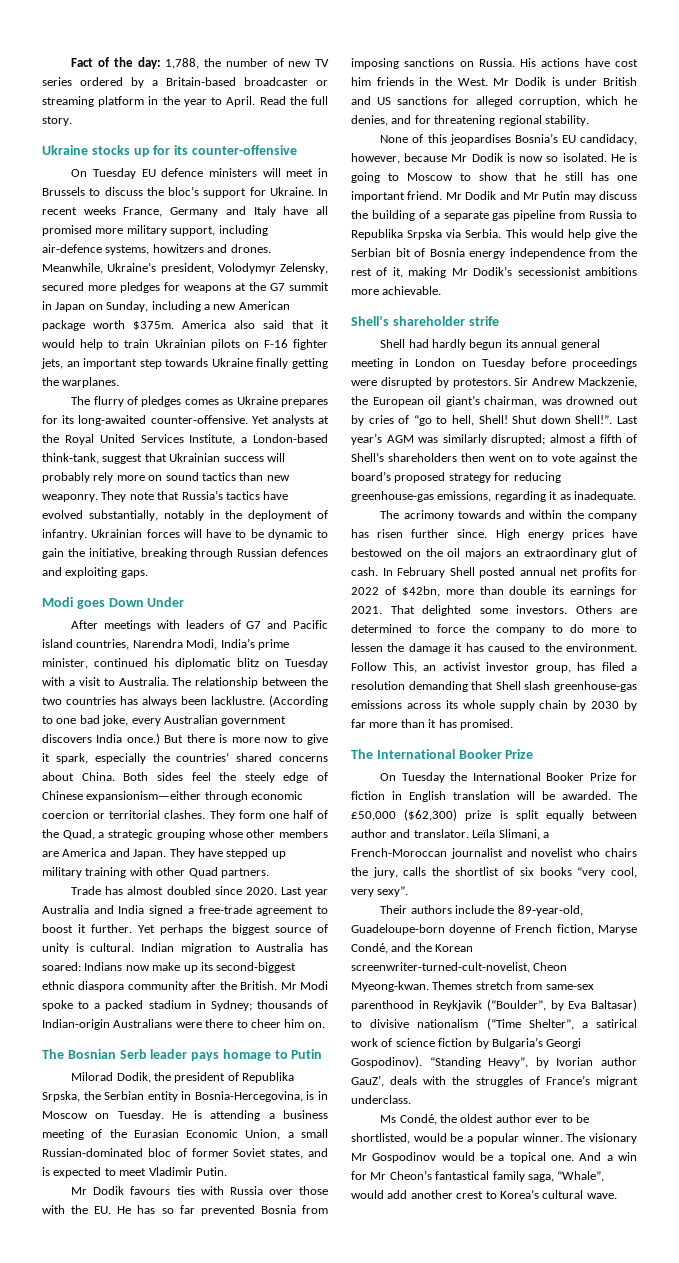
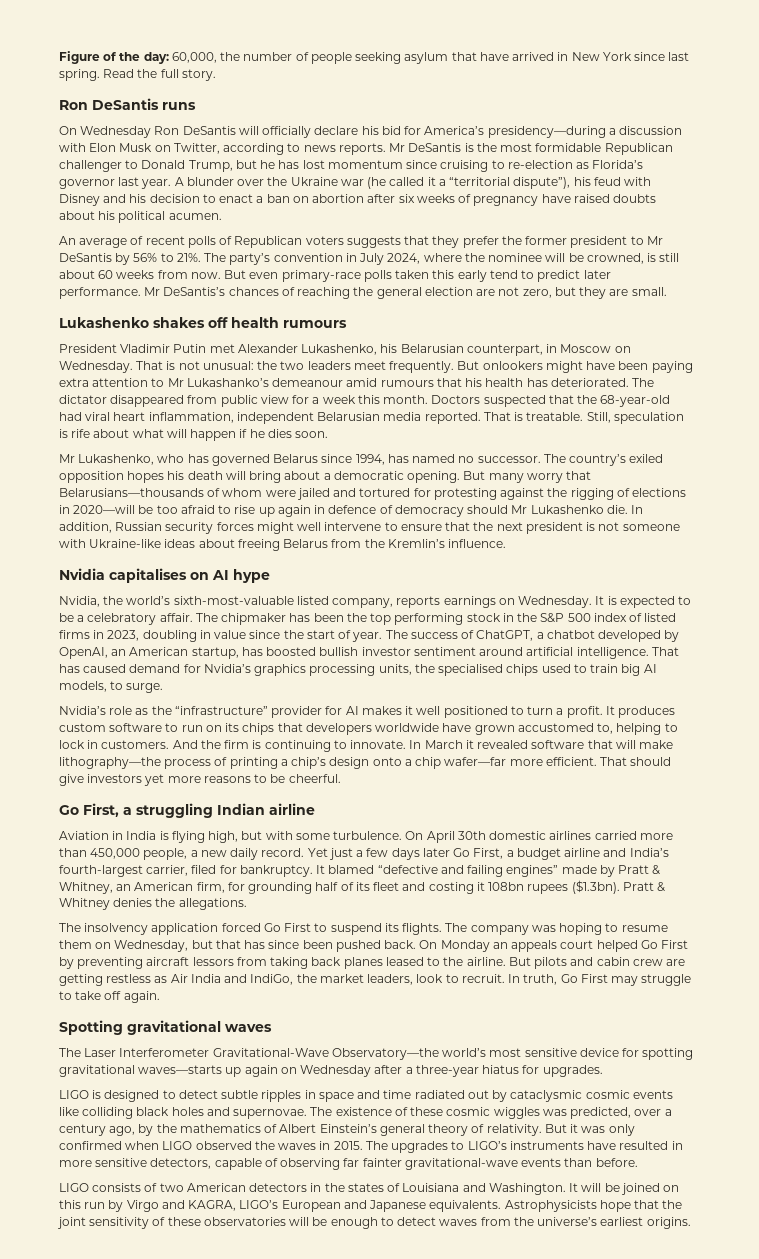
- Fact of the day: 1,788, the number of new TV series ordered by a Britain-based broadcaster or streaming platform in the year to April. Read the full story.
- Ukraine stocks up for its counter-offensive
- On Tuesday EU defence ministers will meet in Brussels to discuss the bloc’s support for Ukraine. In recent weeks France, Germany and Italy have all promised more military support, including air-defence systems, howitzers and drones. Meanwhile, Ukraine’s president, Volodymyr Zelensky, secured more pledges for weapons at the G7 summit in Japan on Sunday, including a new American package worth $375m. America also said that it would help to train Ukrainian pilots on F-16 fighter jets, an important step towards Ukraine finally getting the warplanes.
- The flurry of pledges comes as Ukraine prepares for its long-awaited counter-offensive. Yet analysts at the Royal United Services Institute, a London-based think-tank, suggest that Ukrainian success will probably rely more on sound tactics than new weaponry. They note that Russia’s tactics have evolved substantially, notably in the deployment of infantry. Ukrainian forces will have to be dynamic to gain the initiative, breaking through Russian defences and exploiting gaps.
- Modi goes Down Under
- After meetings with leaders of G7 and Pacific island countries, Narendra Modi, India’s prime minister, continued his diplomatic blitz on Tuesday with a visit to Australia. The relationship between the two countries has always been lacklustre. (According to one bad joke, every Australian government discovers India once.) But there is more now to give it spark, especially the countries’ shared concerns about China. Both sides feel the steely edge of Chinese expansionism—either through economic coercion or territorial clashes. They form one half of the Quad, a strategic grouping whose other members are America and Japan. They have stepped up military training with other Quad partners.
- Trade has almost doubled since 2020. Last year Australia and India signed a free-trade agreement to boost it further. Yet perhaps the biggest source of unity is cultural. Indian migration to Australia has soared: Indians now make up its second-biggest ethnic diaspora community after the British. Mr Modi spoke to a packed stadium in Sydney; thousands of Indian-origin Australians were there to cheer him on.
- The Bosnian Serb leader pays homage to Putin
- Milorad Dodik, the president of Republika Srpska, the Serbian entity in Bosnia-Hercegovina, is in Moscow on Tuesday. He is attending a business meeting of the Eurasian Economic Union, a small Russian-dominated bloc of former Soviet states, and is expected to meet Vladimir Putin.
- Mr Dodik favours ties with Russia over those with the EU. He has so far prevented Bosnia from imposing sanctions on Russia. His actions have cost him friends in the West. Mr Dodik is under British and US sanctions for alleged corruption, which he denies, and for threatening regional stability.
- None of this jeopardises Bosnia’s EU candidacy, however, because Mr Dodik is now so isolated. He is going to Moscow to show that he still has one important friend. Mr Dodik and Mr Putin may discuss the building of a separate gas pipeline from Russia to Republika Srpska via Serbia. This would help give the Serbian bit of Bosnia energy independence from the rest of it, making Mr Dodik’s secessionist ambitions more achievable.
- Shell’s shareholder strife
- Shell had hardly begun its annual general meeting in London on Tuesday before proceedings were disrupted by protestors. Sir Andrew Mackzenie, the European oil giant’s chairman, was drowned out by cries of “go to hell, Shell! Shut down Shell!”. Last year’s AGM was similarly disrupted; almost a fifth of Shell’s shareholders then went on to vote against the board’s proposed strategy for reducing greenhouse-gas emissions, regarding it as inadequate.
- The acrimony towards and within the company has risen further since. High energy prices have bestowed on the oil majors an extraordinary glut of cash. In February Shell posted annual net profits for 2022 of $42bn, more than double its earnings for 2021. That delighted some investors. Others are determined to force the company to do more to lessen the damage it has caused to the environment. Follow This, an activist investor group, has filed a resolution demanding that Shell slash greenhouse-gas emissions across its whole supply chain by 2030 by far more than it has promised.
- The International Booker Prize
- On Tuesday the International Booker Prize for fiction in English translation will be awarded. The £50,000 ($62,300) prize is split equally between author and translator. Leïla Slimani, a French-Moroccan journalist and novelist who chairs the jury, calls the shortlist of six books “very cool, very sexy”.
- Their authors include the 89-year-old, Guadeloupe-born doyenne of French fiction, Maryse Condé, and the Korean screenwriter-turned-cult-novelist, Cheon Myeong-kwan. Themes stretch from same-sex parenthood in Reykjavik (“Boulder”, by Eva Baltasar) to divisive nationalism (“Time Shelter”, a satirical work of science fiction by Bulgaria’s Georgi Gospodinov). “Standing Heavy”, by Ivorian author GauZ’, deals with the struggles of France’s migrant underclass.
- Ms Condé, the oldest author ever to be shortlisted, would be a popular winner. The visionary Mr Gospodinov would be a topical one. And a win for Mr Cheon’s fantastical family saga, “Whale”, would add another crest to Korea’s cultural wave.
+ Figure of the day: 60,000, the number of people seeking asylum that have arrived in New York since last spring. Read the full story.
+ Ron DeSantis runs
+ On Wednesday Ron DeSantis will officially declare his bid for America’s presidency—during a discussion with Elon Musk on Twitter, according to news reports. Mr DeSantis is the most formidable Republican challenger to Donald Trump, but he has lost momentum since cruising to re-election as Florida’s governor last year. A blunder over the Ukraine war (he called it a “territorial dispute”), his feud with Disney and his decision to enact a ban on abortion after six weeks of pregnancy have raised doubts about his political acumen.
+ An average of recent polls of Republican voters suggests that they prefer the former president to Mr DeSantis by 56% to 21%. The party’s convention in July 2024, where the nominee will be crowned, is still about 60 weeks from now. But even primary-race polls taken this early tend to predict later performance. Mr DeSantis’s chances of reaching the general election are not zero, but they are small.
+ Lukashenko shakes off health rumours
+ President Vladimir Putin met Alexander Lukashenko, his Belarusian counterpart, in Moscow on Wednesday. That is not unusual: the two leaders meet frequently. But onlookers might have been paying extra attention to Mr Lukashanko’s demeanour amid rumours that his health has deteriorated. The dictator disappeared from public view for a week this month. Doctors suspected that the 68-year-old had viral heart inflammation, independent Belarusian media reported. That is treatable. Still, speculation is rife about what will happen if he dies soon.
+ Mr Lukashenko, who has governed Belarus since 1994, has named no successor. The country’s exiled opposition hopes his death will bring about a democratic opening. But many worry that Belarusians—thousands of whom were jailed and tortured for protesting against the rigging of elections in 2020—will be too afraid to rise up again in defence of democracy should Mr Lukashenko die. In addition, Russian security forces might well intervene to ensure that the next president is not someone with Ukraine-like ideas about freeing Belarus from the Kremlin’s influence.
+ Nvidia capitalises on AI hype
+ Nvidia, the world’s sixth-most-valuable listed company, reports earnings on Wednesday. It is expected to be a celebratory affair. The chipmaker has been the top performing stock in the S&P 500 index of listed firms in 2023, doubling in value since the start of year. The success of ChatGPT, a chatbot developed by OpenAI, an American startup, has boosted bullish investor sentiment around artificial intelligence. That has caused demand for Nvidia’s graphics processing units, the specialised chips used to train big AI models, to surge.
+ Nvidia’s role as the “infrastructure” provider for AI makes it well positioned to turn a profit. It produces custom software to run on its chips that developers worldwide have grown accustomed to, helping to lock in customers. And the firm is continuing to innovate. In March it revealed software that will make lithography—the process of printing a chip’s design onto a chip wafer—far more efficient. That should give investors yet more reasons to be cheerful.
+ Go First, a struggling Indian airline
+ Aviation in India is flying high, but with some turbulence. On April 30th domestic airlines carried more than 450,000 people, a new daily record. Yet just a few days later Go First, a budget airline and India’s fourth-largest carrier, filed for bankruptcy. It blamed “defective and failing engines” made by Pratt & Whitney, an American firm, for grounding half of its fleet and costing it 108bn rupees ($1.3bn). Pratt & Whitney denies the allegations.
+ The insolvency application forced Go First to suspend its flights. The company was hoping to resume them on Wednesday, but that has since been pushed back. On Monday an appeals court helped Go First by preventing aircraft lessors from taking back planes leased to the airline. But pilots and cabin crew are getting restless as Air India and IndiGo, the market leaders, look to recruit. In truth, Go First may struggle to take off again.
+ Spotting gravitational waves
+ The Laser Interferometer Gravitational-Wave Observatory—the world’s most sensitive device for spotting gravitational waves—starts up again on Wednesday after a three-year hiatus for upgrades.
+ LIGO is designed to detect subtle ripples in space and time radiated out by cataclysmic cosmic events like colliding black holes and supernovae. The existence of these cosmic wiggles was predicted, over a century ago, by the mathematics of Albert Einstein’s general theory of relativity. But it was only confirmed when LIGO observed the waves in 2015. The upgrades to LIGO’s instruments have resulted in more sensitive detectors, capable of observing far fainter gravitational-wave events than before.
+ LIGO consists of two American detectors in the states of Louisiana and Washington. It will be joined on this run by Virgo and KAGRA, LIGO’s European and Japanese equivalents. Astrophysicists hope that the joint sensitivity of these observatories will be enough to detect waves from the universe’s earliest origins.

